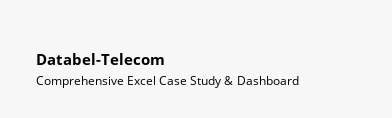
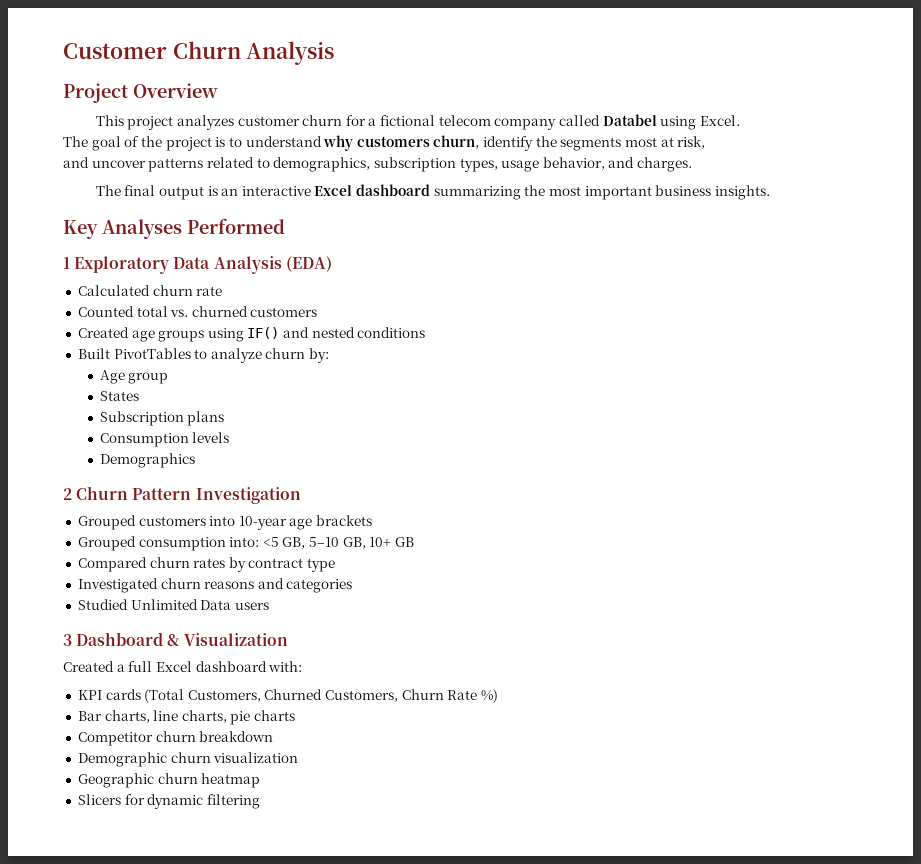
- Databel-Telecom
- Comprehensive Excel Case Study & Dashboard
+ Customer Churn Analysis
+ Project Overview
+ This project analyzes customer churn for a fictional telecom company called Databel using Excel.
+ The goal of the project is to understand why customers churn, identify the segments most at risk,
+ and uncover patterns related to demographics, subscription types, usage behavior, and charges.
+ The final output is an interactive Excel dashboard summarizing the most important business insights.
+ Key Analyses Performed
+ 1 Exploratory Data Analysis (EDA)
+ Calculated churn rate
+ Counted total vs. churned customers
+ Created age groups using IF() and nested conditions
+ Built PivotTables to analyze churn by:
+ Age group
+ States
+ Subscription plans
+ Consumption levels
+ Demographics
+ 2 Churn Pattern Investigation
+ Grouped customers into 10-year age brackets
+ Grouped consumption into: <5 GB, 5–10 GB, 10+ GB
+ Compared churn rates by contract type
+ Investigated churn reasons and categories
+ Studied Unlimited Data users
+ 3 Dashboard & Visualization
+ Created a full Excel dashboard with:
+ KPI cards (Total Customers, Churned Customers, Churn Rate %)
+ Bar charts, line charts, pie charts
+ Competitor churn breakdown
+ Demographic churn visualization
+ Geographic churn heatmap
+ Slicers for dynamic filtering

